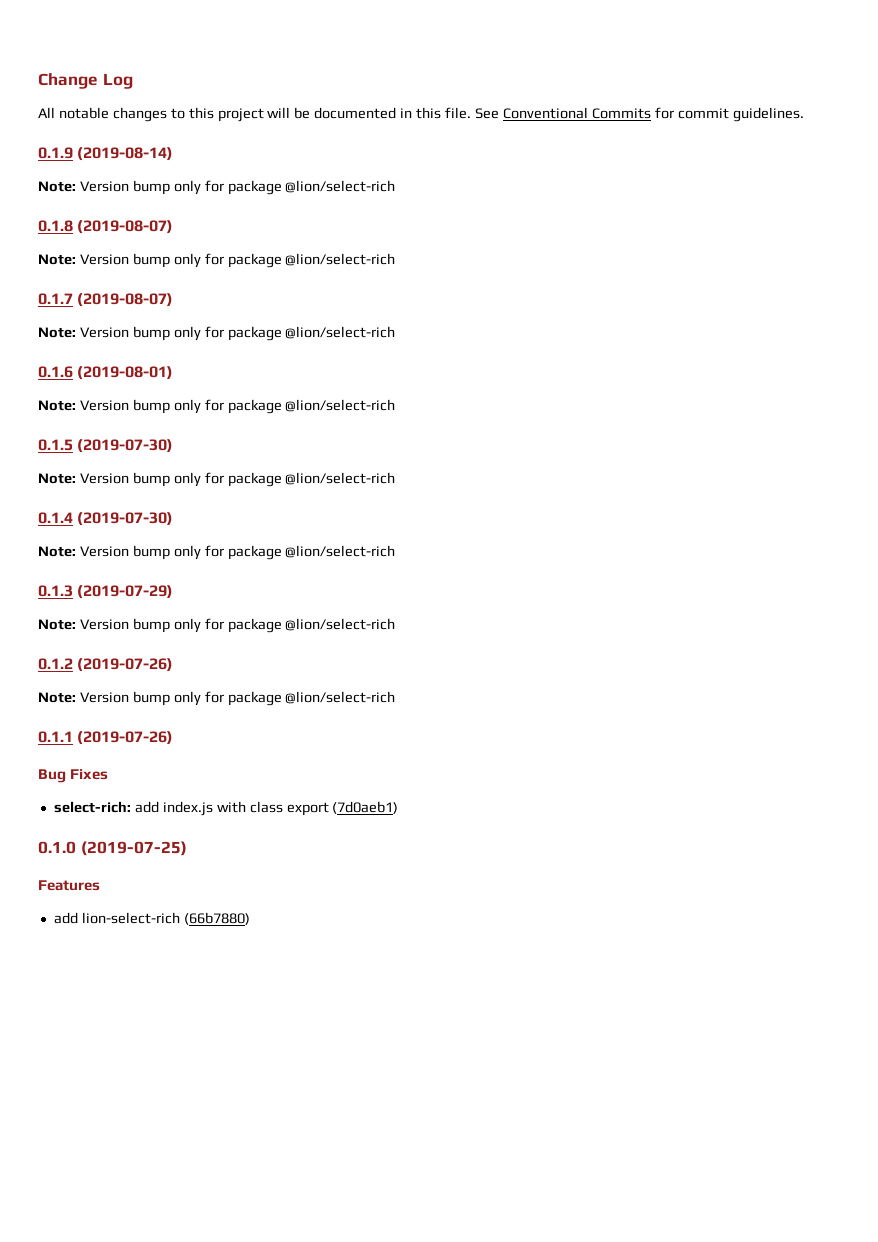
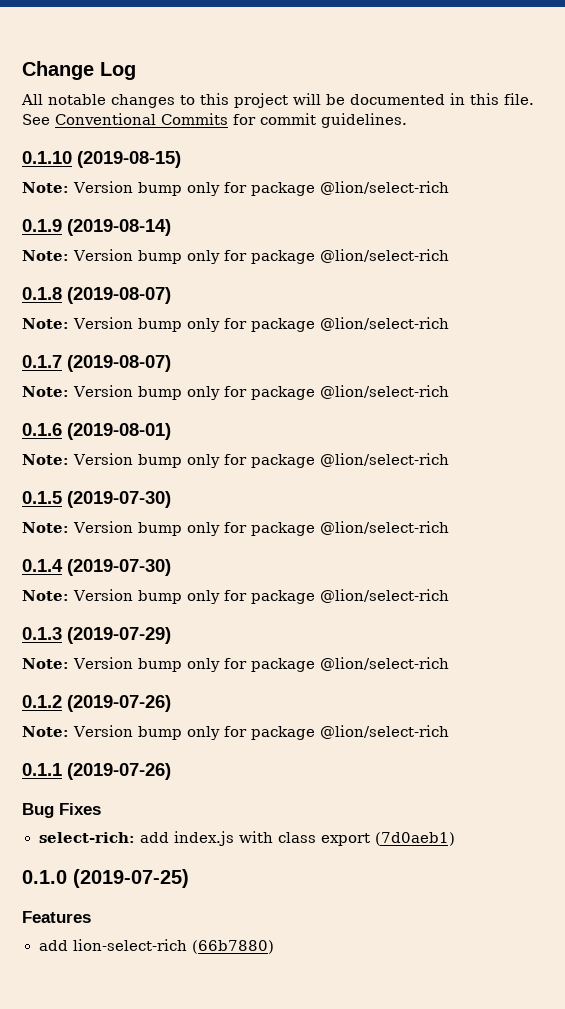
+ 0.1.10 (2019-08-15)
+ Note: Version bump only for package @lion/select-rich

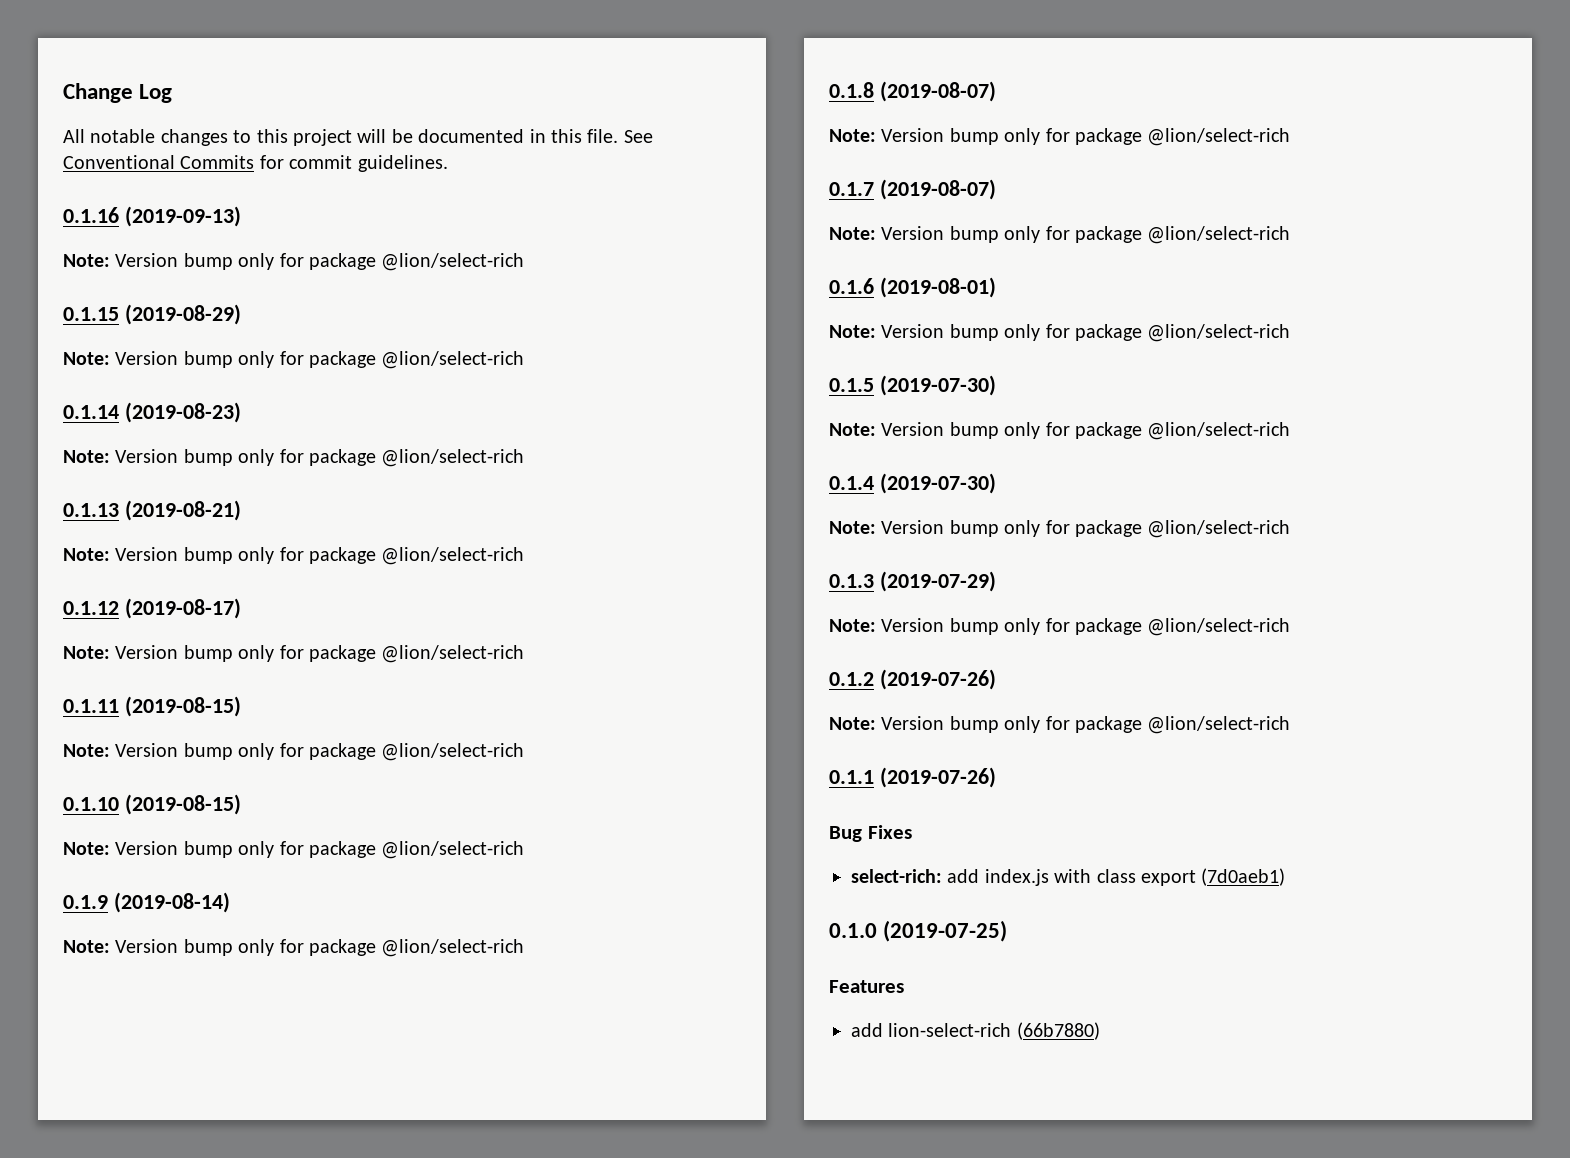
+ 0.1.16 (2019-09-13)
+ Note: Version bump only for package @lion/select-rich
+ 0.1.15 (2019-08-29)
+ Note: Version bump only for package @lion/select-rich
+ 0.1.14 (2019-08-23)
+ Note: Version bump only for package @lion/select-rich
+ 0.1.13 (2019-08-21)
+ Note: Version bump only for package @lion/select-rich
+ 0.1.12 (2019-08-17)
+ Note: Version bump only for package @lion/select-rich
+ 0.1.11 (2019-08-15)
+ Note: Version bump only for package @lion/select-rich

